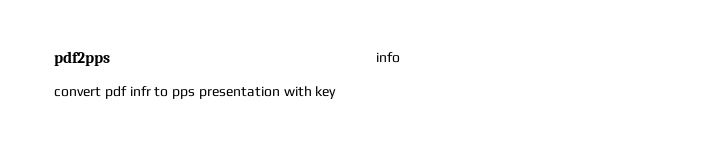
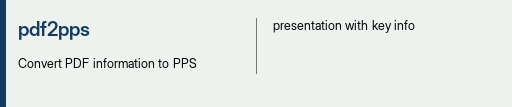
- convert pdf infr to pps presentation with key info
+ Convert PDF information to PPS presentation with key info

